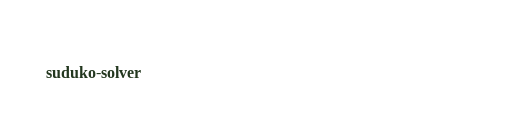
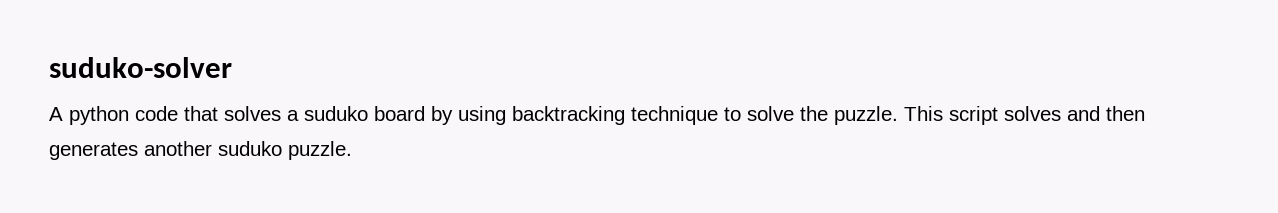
+ A python code that solves a suduko board by using backtracking technique to solve the puzzle. This script solves and then generates another suduko puzzle.

